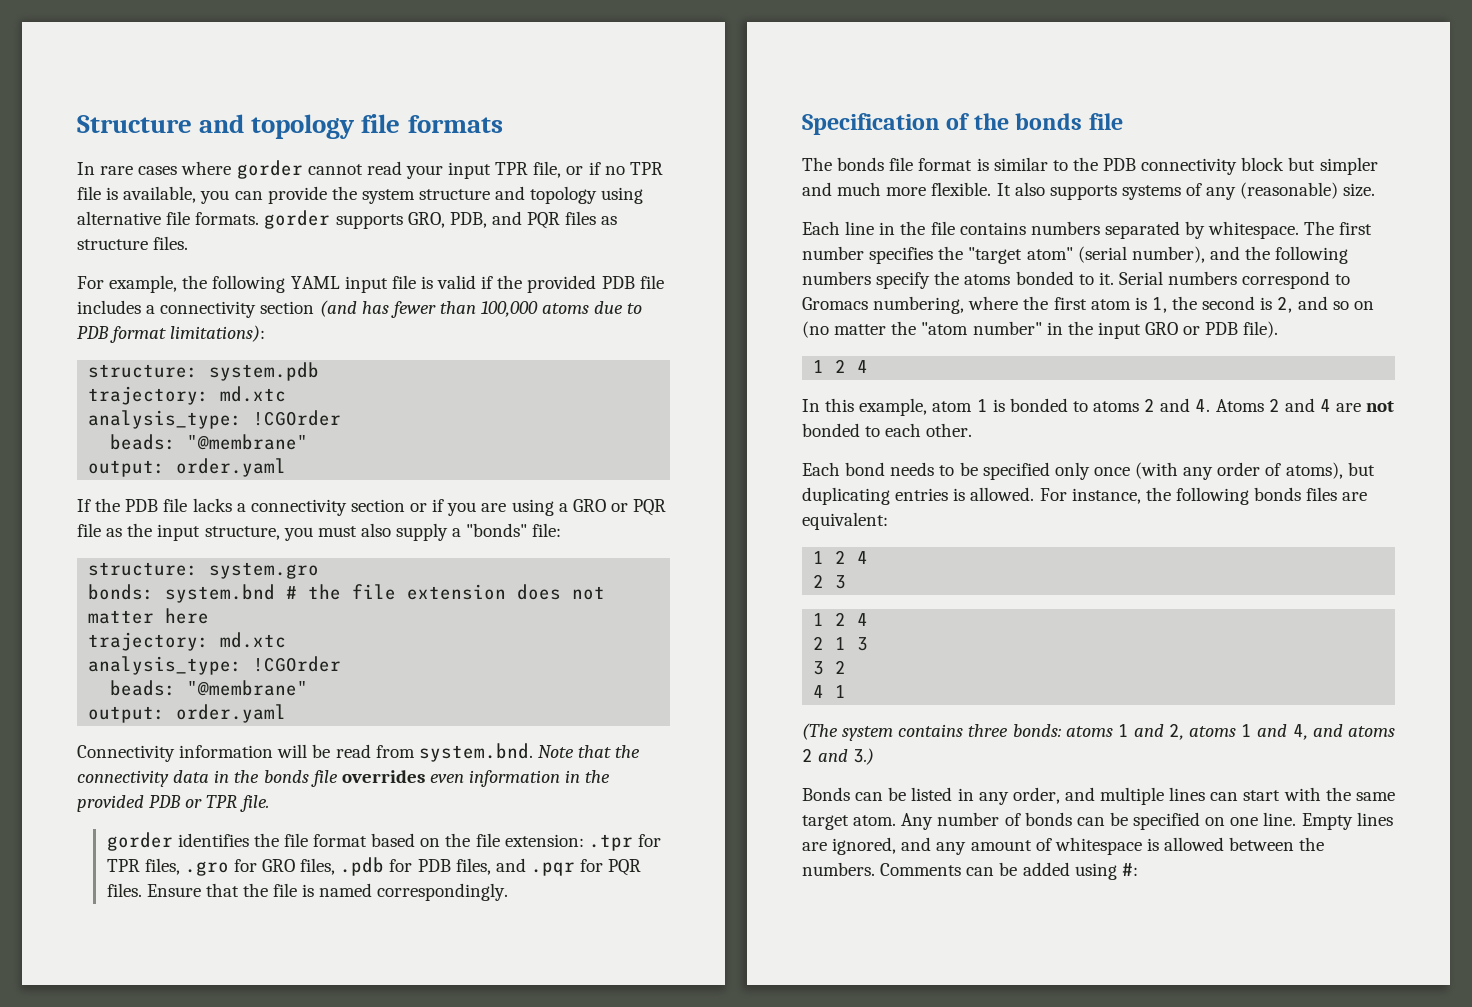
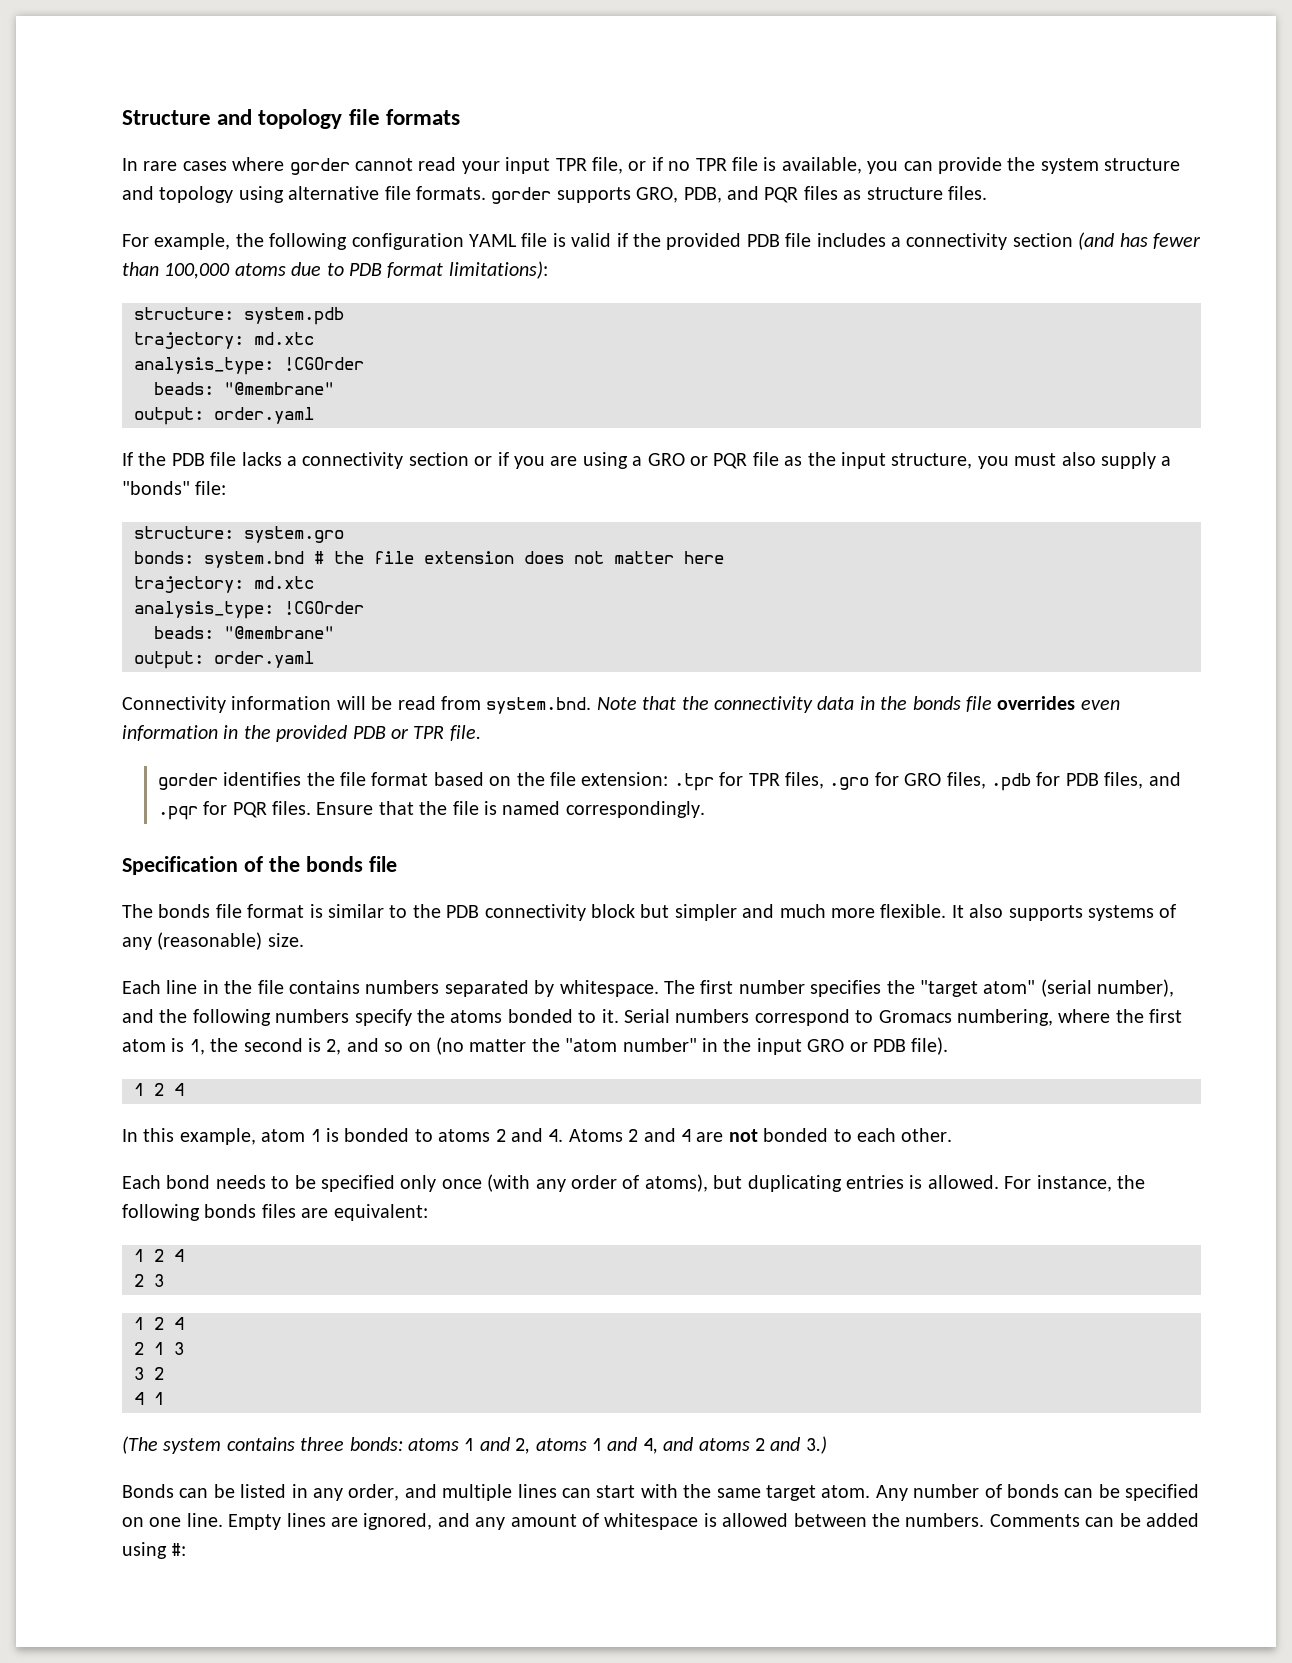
- For example, the following YAML input file is valid if the provided PDB file includes a connectivity section (and has fewer than 100,000 atoms due to PDB format limitations):
+ For example, the following configuration YAML file is valid if the provided PDB file includes a connectivity section (and has fewer than 100,000 atoms due to PDB format limitations):

